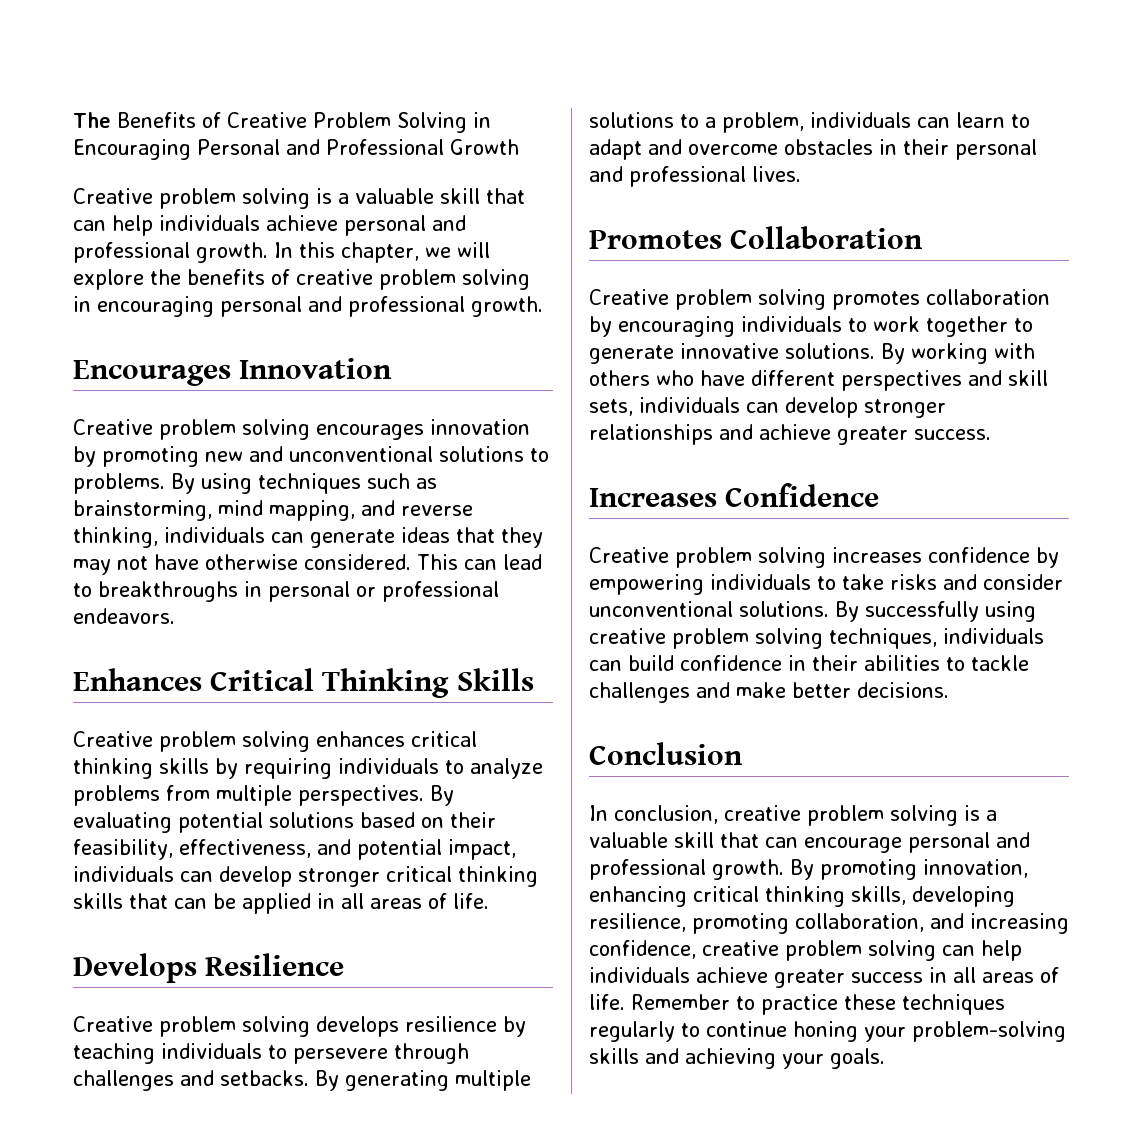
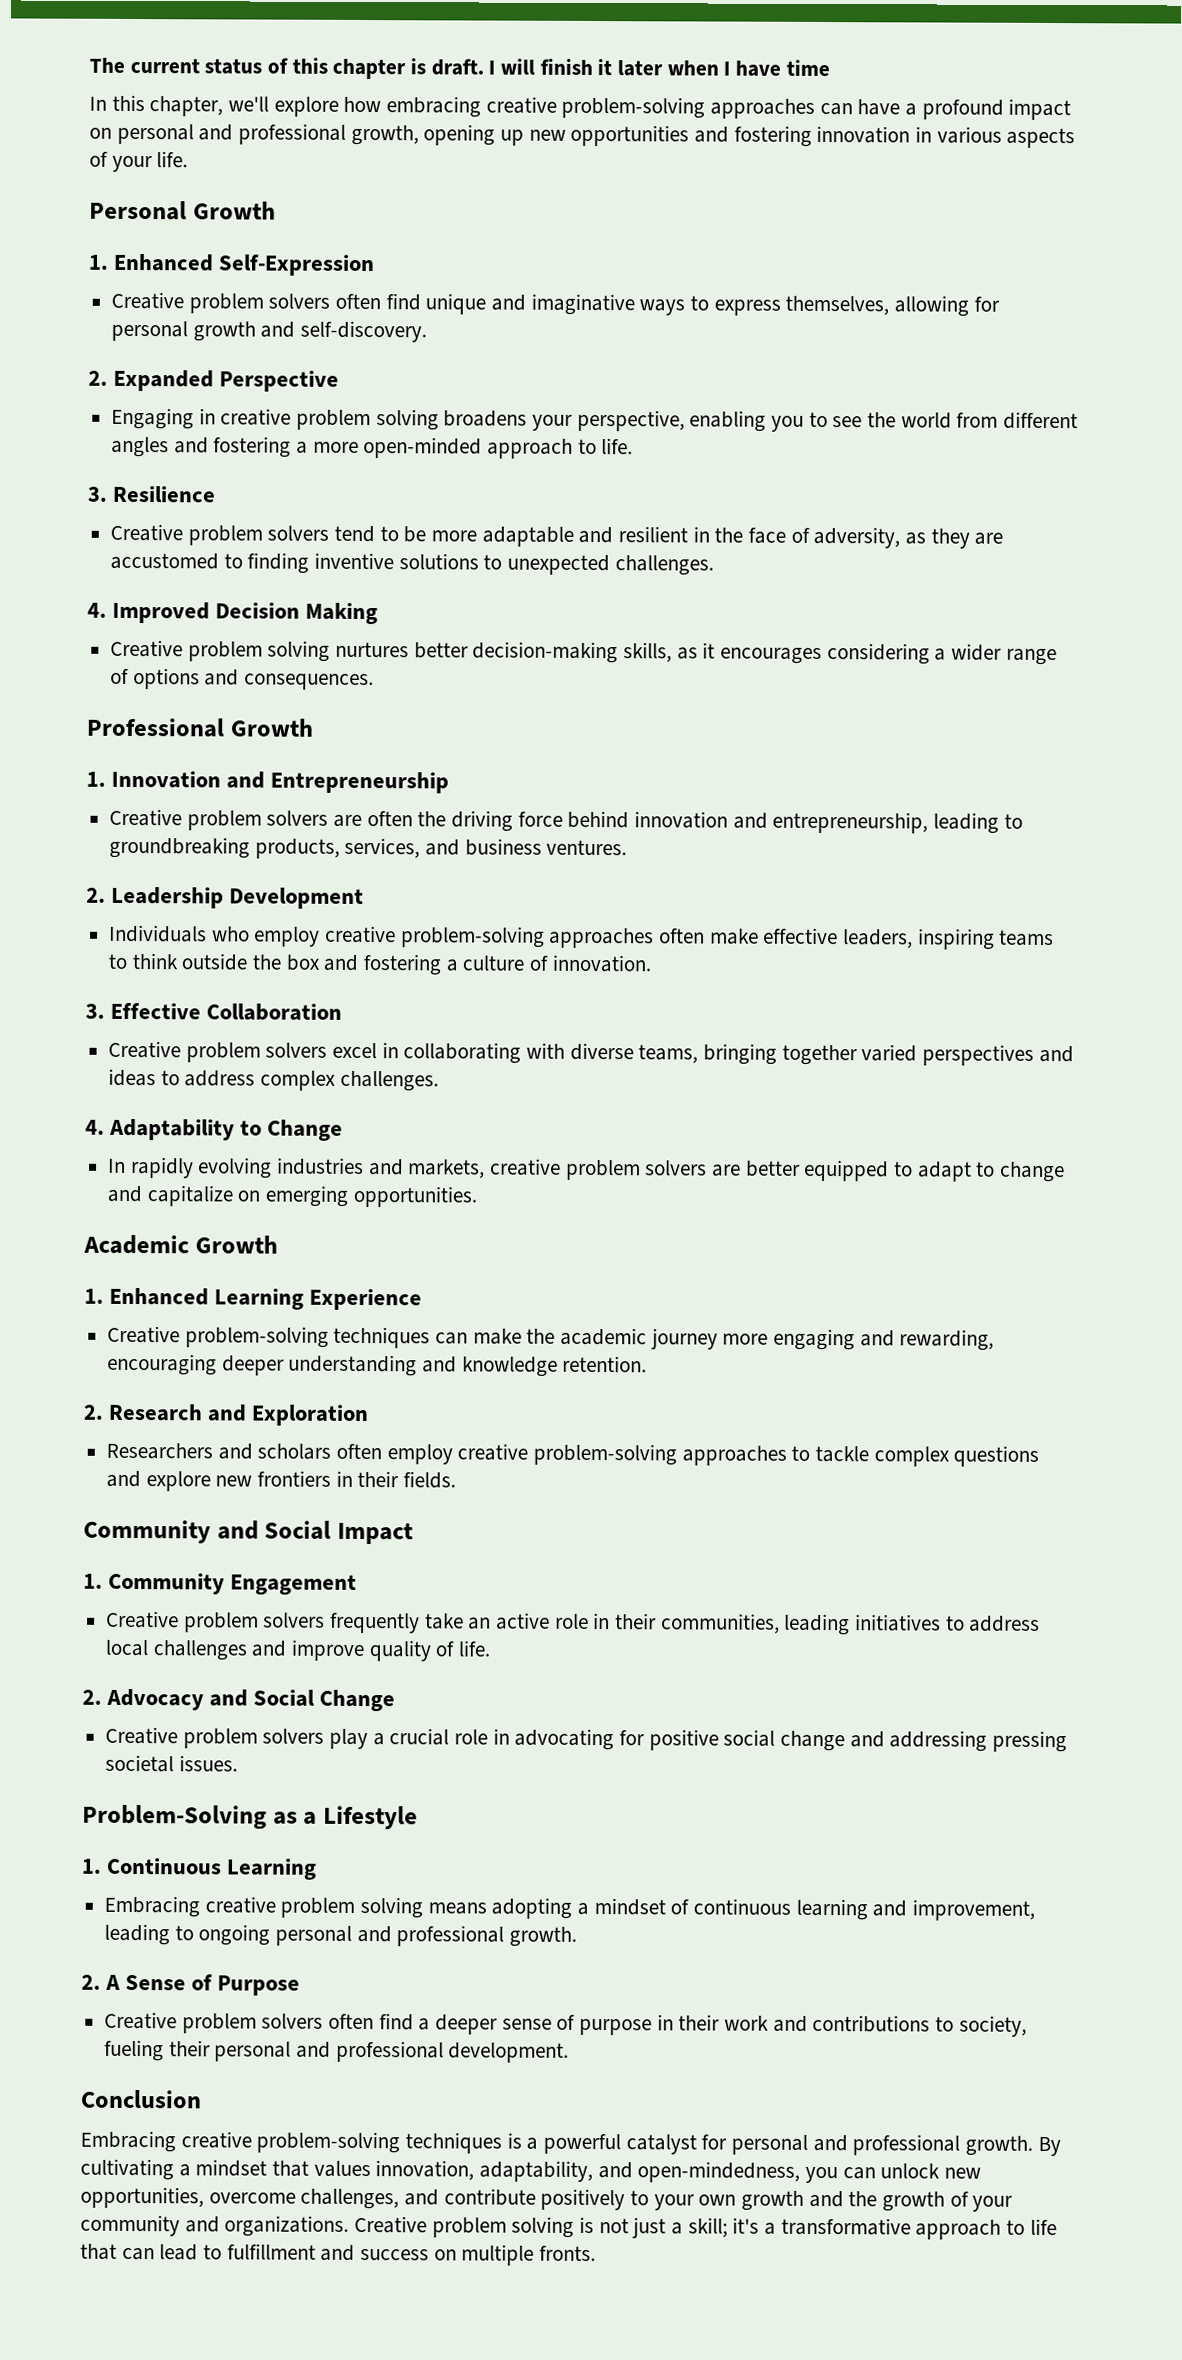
- The Benefits of Creative Problem Solving in Encouraging Personal and Professional Growth
- Creative problem solving is a valuable skill that can help individuals achieve personal and professional growth. In this chapter, we will explore the benefits of creative problem solving in encouraging personal and professional growth.
- Encourages Innovation
- Creative problem solving encourages innovation by promoting new and unconventional solutions to problems. By using techniques such as brainstorming, mind mapping, and reverse thinking, individuals can generate ideas that they may not have otherwise considered. This can lead to breakthroughs in personal or professional endeavors.
- Enhances Critical Thinking Skills
- Creative problem solving enhances critical thinking skills by requiring individuals to analyze problems from multiple perspectives. By evaluating potential solutions based on their feasibility, effectiveness, and potential impact, individuals can develop stronger critical thinking skills that can be applied in all areas of life.
- Develops Resilience
- Creative problem solving develops resilience by teaching individuals to persevere through challenges and setbacks. By generating multiple solutions to a problem, individuals can learn to adapt and overcome obstacles in their personal and professional lives.
- Promotes Collaboration
- Creative problem solving promotes collaboration by encouraging individuals to work together to generate innovative solutions. By working with others who have different perspectives and skill sets, individuals can develop stronger relationships and achieve greater success.
- Increases Confidence
- Creative problem solving increases confidence by empowering individuals to take risks and consider unconventional solutions. By successfully using creative problem solving techniques, individuals can build confidence in their abilities to tackle challenges and make better decisions.
+ The current status of this chapter is draft. I will finish it later when I have time
+ In this chapter, we'll explore how embracing creative problem-solving approaches can have a profound impact on personal and professional growth, opening up new opportunities and fostering innovation in various aspects of your life.
+ Personal Growth
+ 1. Enhanced Self-Expression
+ Creative problem solvers often find unique and imaginative ways to express themselves, allowing for personal growth and self-discovery.
+ 2. Expanded Perspective
+ Engaging in creative problem solving broadens your perspective, enabling you to see the world from different angles and fostering a more open-minded approach to life.
+ 3. Resilience
+ Creative problem solvers tend to be more adaptable and resilient in the face of adversity, as they are accustomed to finding inventive solutions to unexpected challenges.
+ 4. Improved Decision Making
+ Creative problem solving nurtures better decision-making skills, as it encourages considering a wider range of options and consequences.
+ Professional Growth
+ 1. Innovation and Entrepreneurship
+ Creative problem solvers are often the driving force behind innovation and entrepreneurship, leading to groundbreaking products, services, and business ventures.
+ 2. Leadership Development
+ Individuals who employ creative problem-solving approaches often make effective leaders, inspiring teams to think outside the box and fostering a culture of innovation.
+ 3. Effective Collaboration
+ Creative problem solvers excel in collaborating with diverse teams, bringing together varied perspectives and ideas to address complex challenges.
+ 4. Adaptability to Change
+ In rapidly evolving industries and markets, creative problem solvers are better equipped to adapt to change and capitalize on emerging opportunities.
+ Academic Growth
+ 1. Enhanced Learning Experience
+ Creative problem-solving techniques can make the academic journey more engaging and rewarding, encouraging deeper understanding and knowledge retention.
+ 2. Research and Exploration
+ Researchers and scholars often employ creative problem-solving approaches to tackle complex questions and explore new frontiers in their fields.
+ Community and Social Impact
+ 1. Community Engagement
+ Creative problem solvers frequently take an active role in their communities, leading initiatives to address local challenges and improve quality of life.
+ 2. Advocacy and Social Change
+ Creative problem solvers play a crucial role in advocating for positive social change and addressing pressing societal issues.
+ Problem-Solving as a Lifestyle
+ 1. Continuous Learning
+ Embracing creative problem solving means adopting a mindset of continuous learning and improvement, leading to ongoing personal and professional growth.
+ 2. A Sense of Purpose
+ Creative problem solvers often find a deeper sense of purpose in their work and contributions to society, fueling their personal and professional development.
  Conclusion
- In conclusion, creative problem solving is a valuable skill that can encourage personal and professional growth.
+ Embracing creative problem-solving techniques is a powerful catalyst for personal and professional growth.
- By promoting innovation, enhancing critical thinking skills, developing resilience, promoting collaboration, and increasing confidence, creative problem solving can help individuals achieve greater success in all areas of life. Remember to practice these techniques regularly to continue honing your problem-solving skills and achieving your goals.
+ By cultivating a mindset that values innovation, adaptability, and open-mindedness, you can unlock new opportunities, overcome challenges, and contribute positively to your own growth and the growth of your community and organizations. Creative problem solving is not just a skill; it's a transformative approach to life that can lead to fulfillment and success on multiple fronts.

